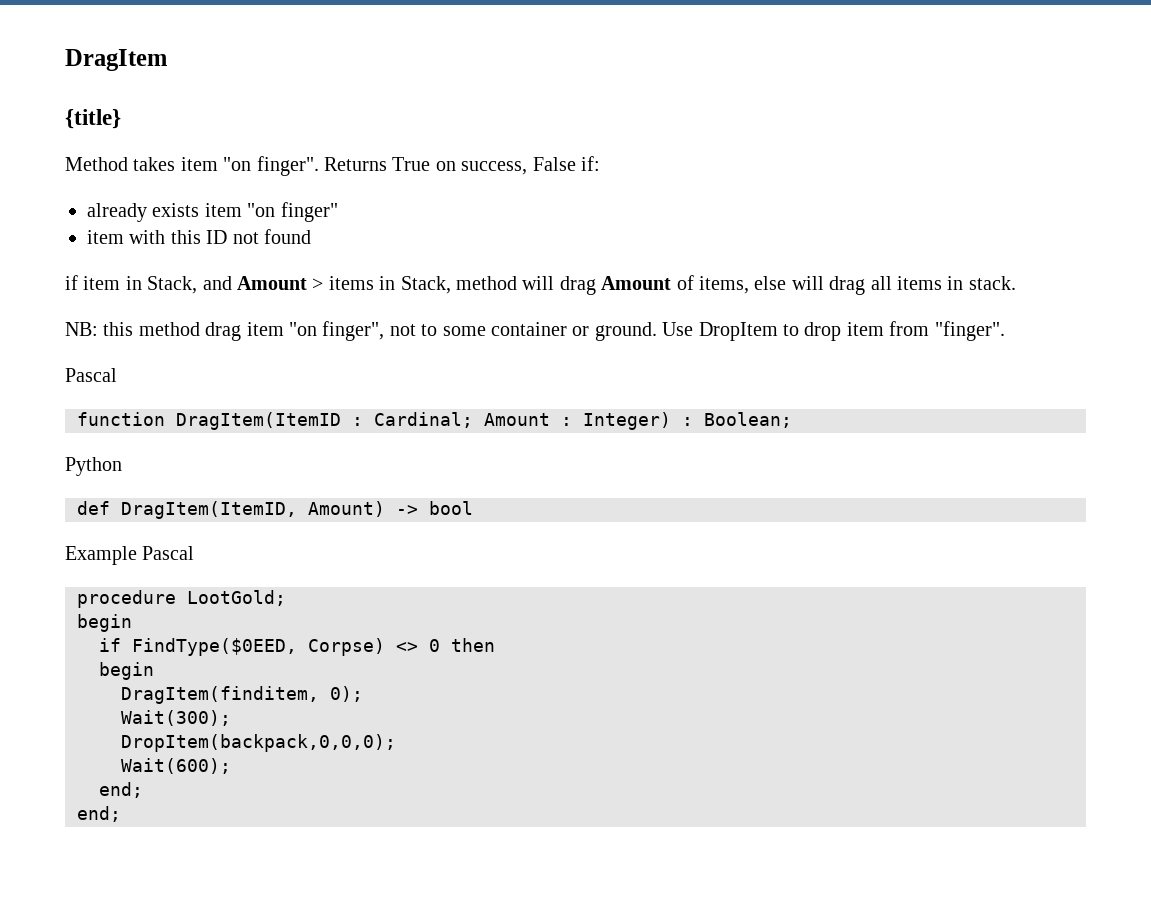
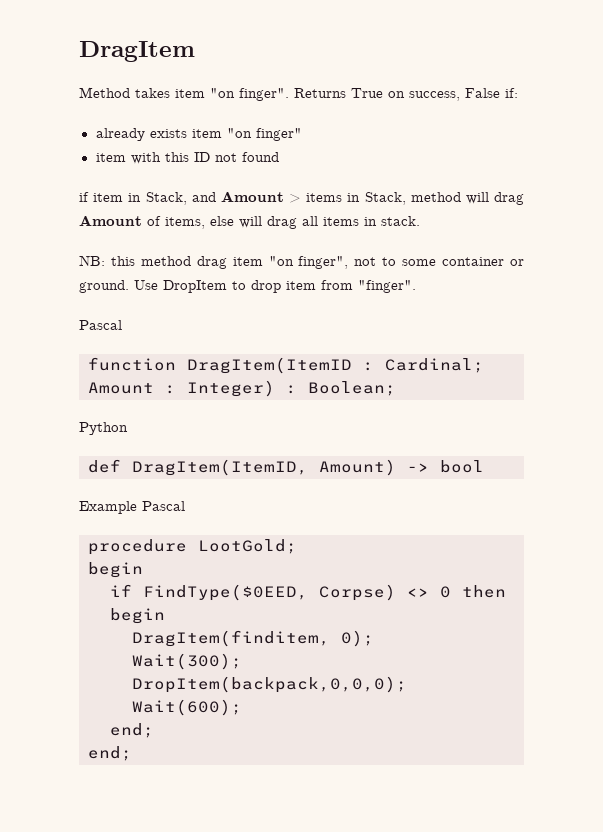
- {title}

